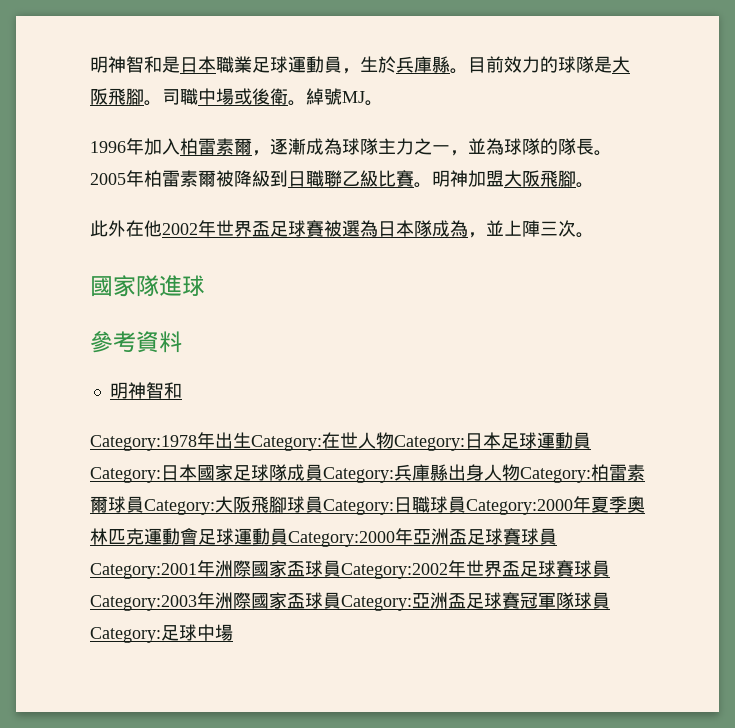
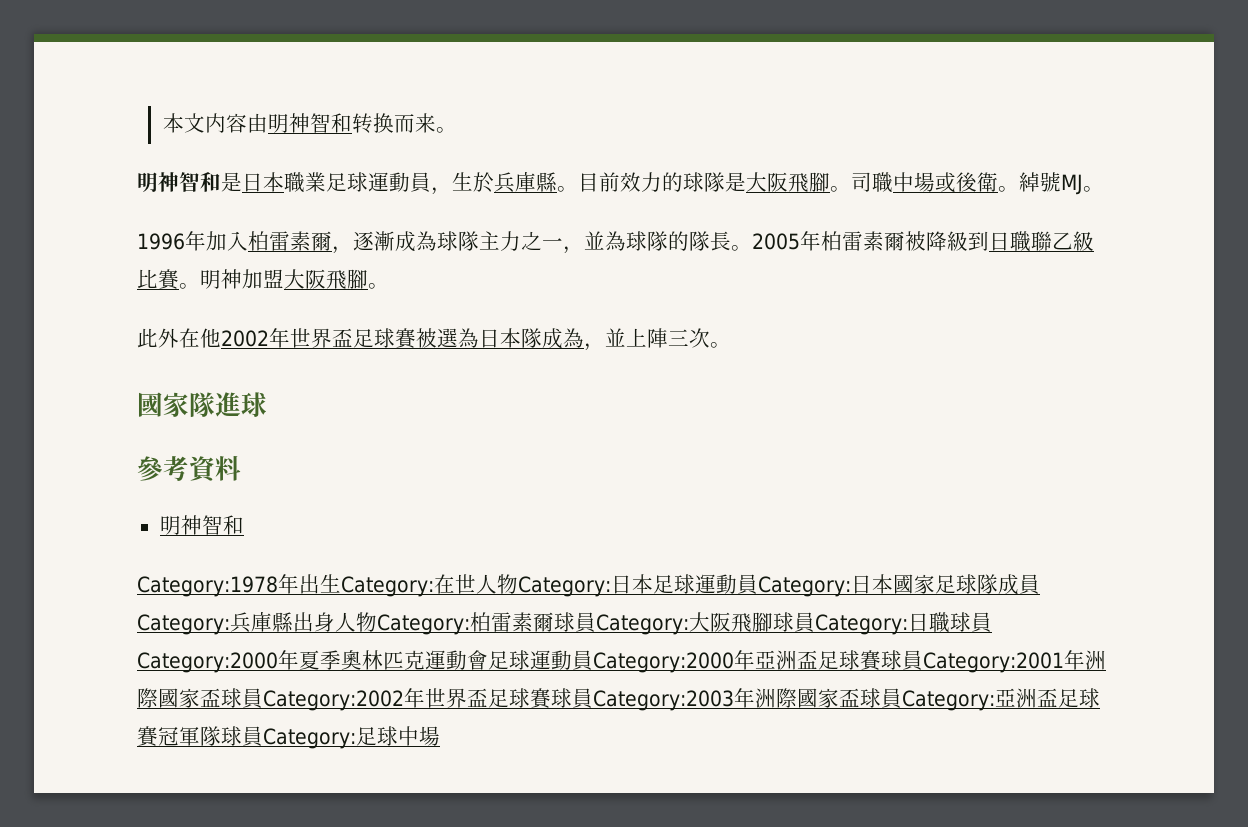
+ 本文内容由明神智和转换而来。

